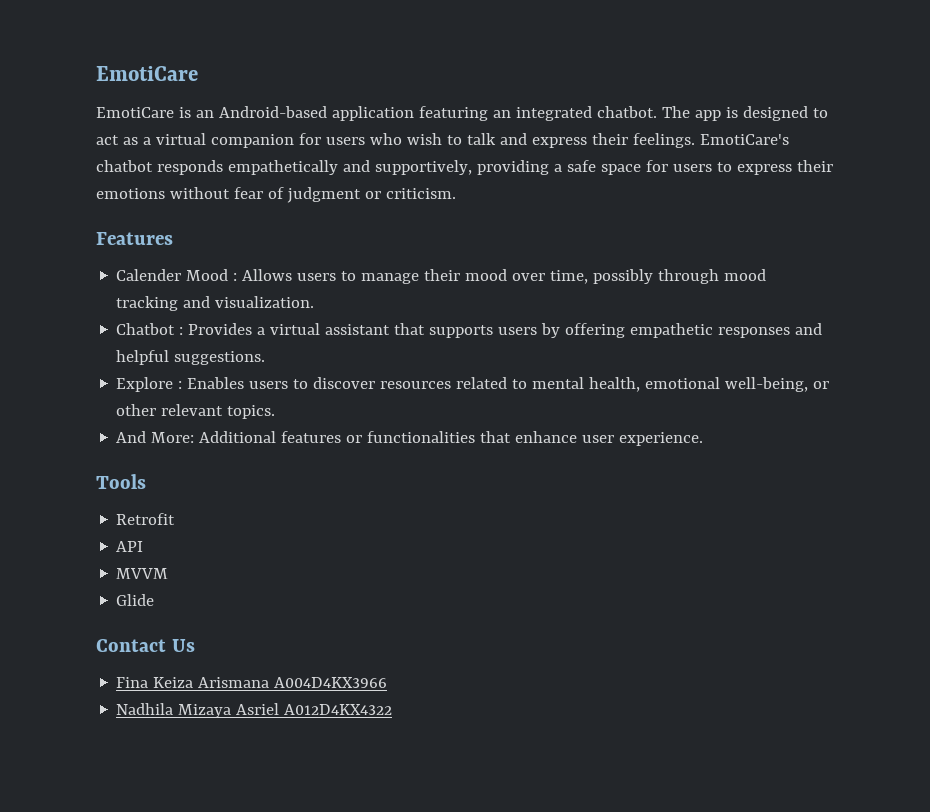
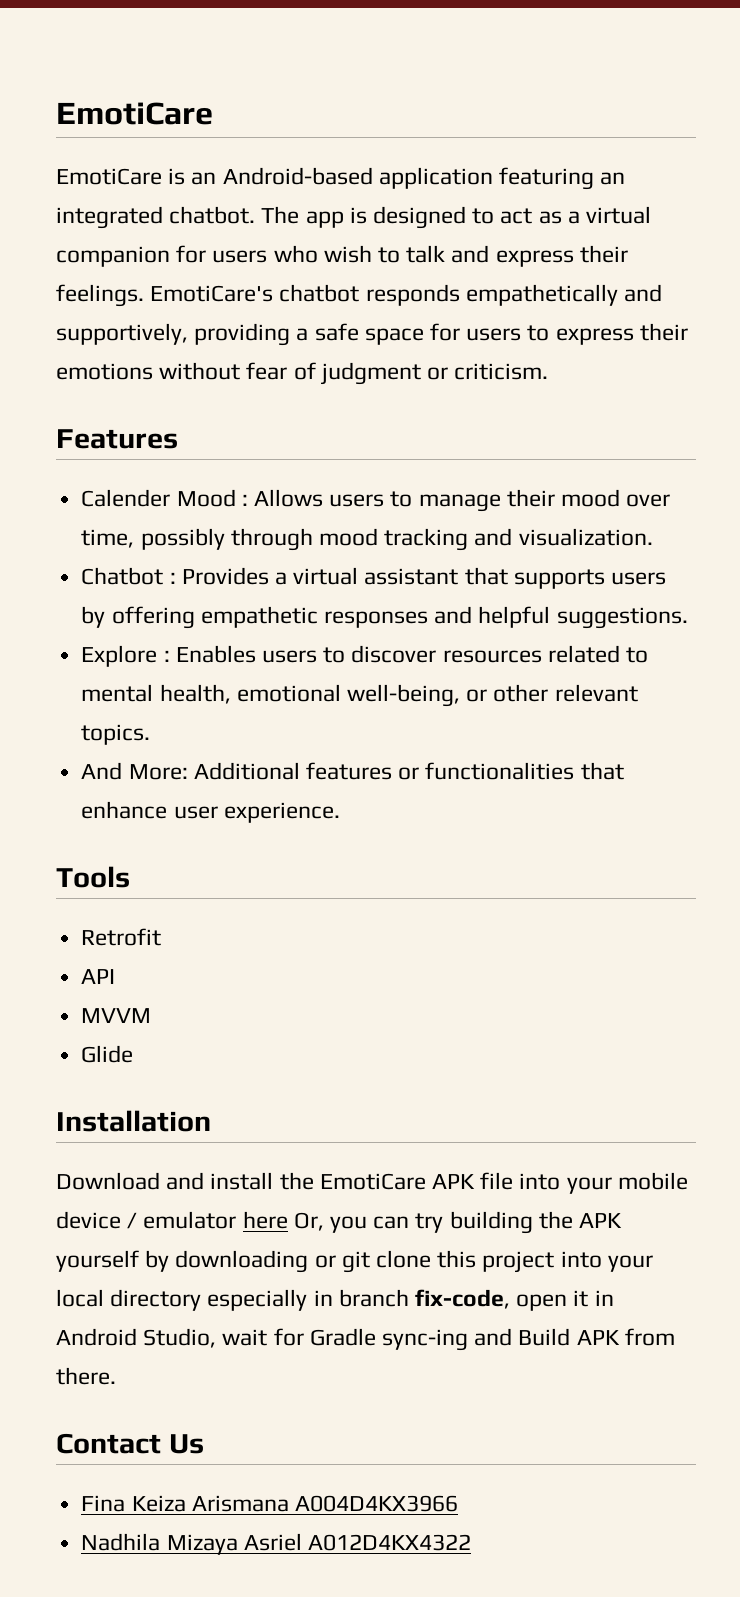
+ Installation
+ Download and install the EmotiCare APK file into your mobile device / emulator here Or, you can try building the APK yourself by downloading or git clone this project into your local directory especially in branch fix-code, open it in Android Studio, wait for Gradle sync-ing and Build APK from there.

